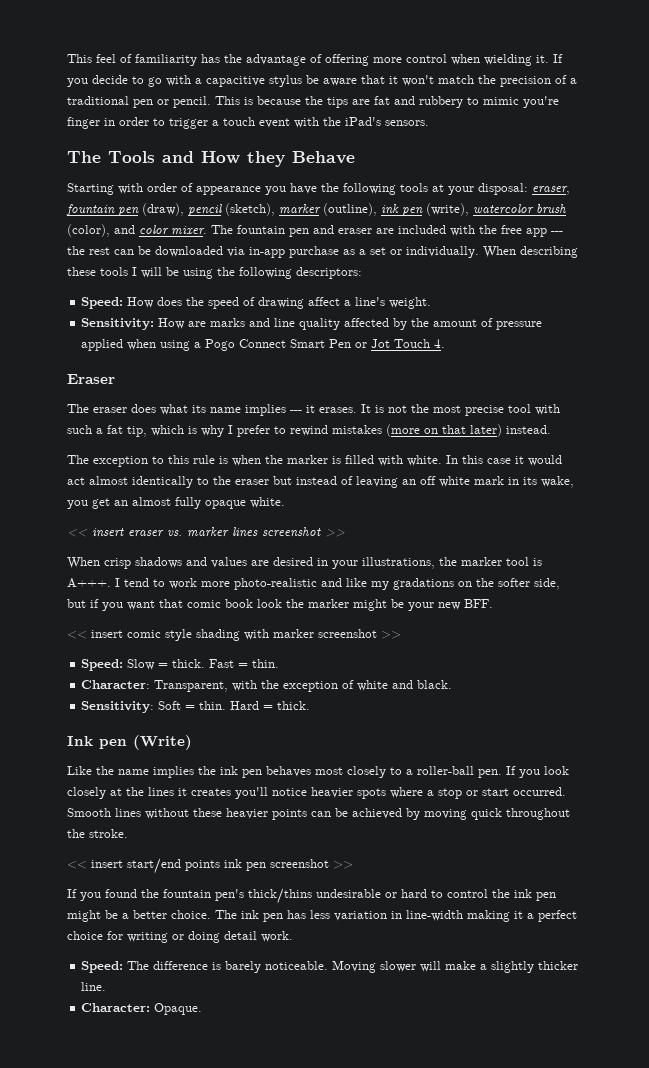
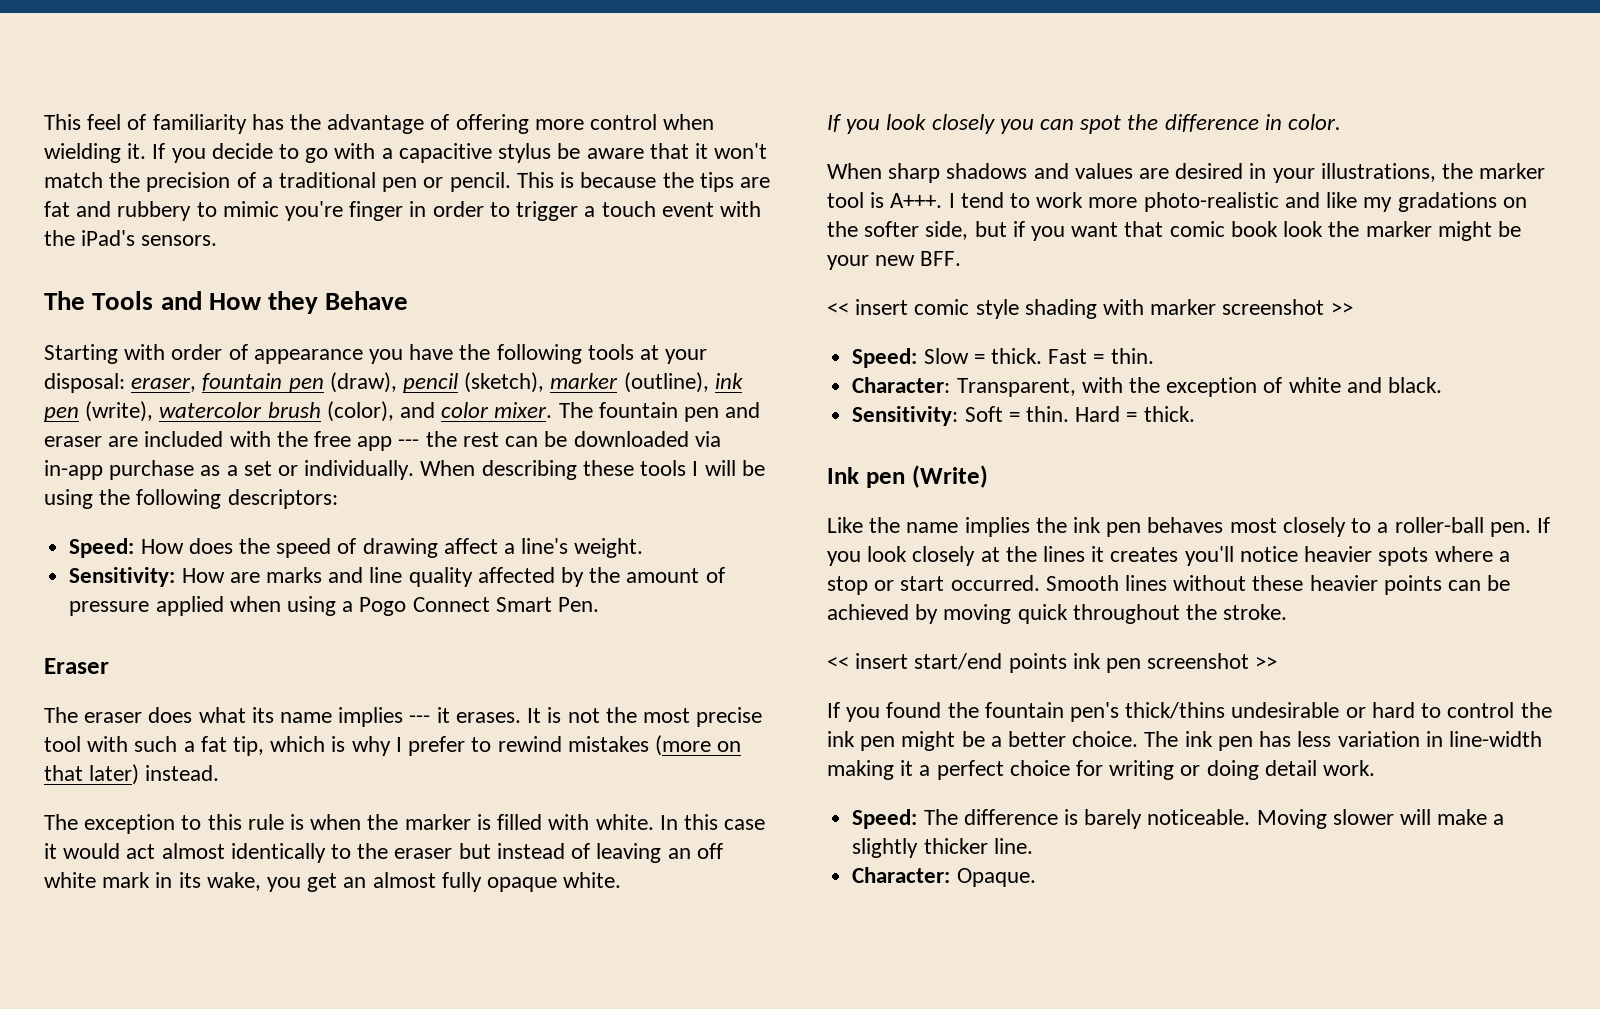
- Sensitivity: How are marks and line quality affected by the amount of pressure applied when using a Pogo Connect Smart Pen or Jot Touch 4.
+ Sensitivity: How are marks and line quality affected by the amount of pressure applied when using a Pogo Connect Smart Pen.
- << insert eraser vs. marker lines screenshot >>
- When crisp shadows and values are desired in your illustrations, the marker tool is A+++.
+ If you look closely you can spot the difference in color.
+ When sharp shadows and values are desired in your illustrations, the marker tool is A+++.

